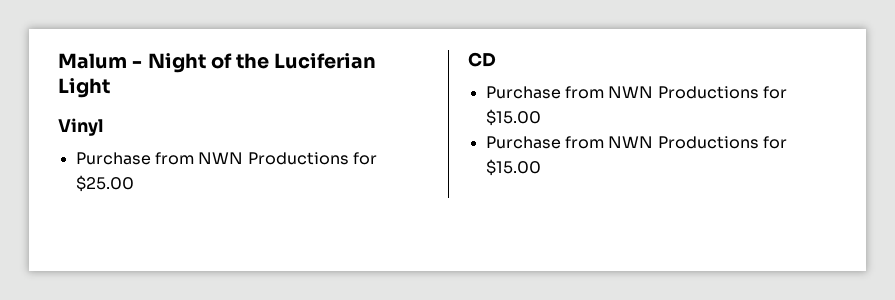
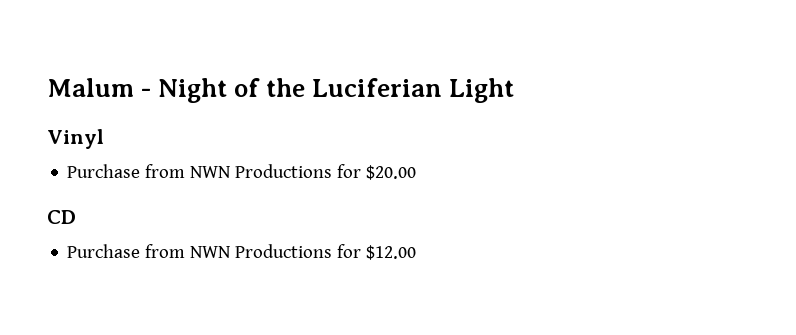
- Purchase from NWN Productions for $25.00
+ Purchase from NWN Productions for $20.00
  CD
- Purchase from NWN Productions for $15.00
- Purchase from NWN Productions for $15.00
+ Purchase from NWN Productions for $12.00

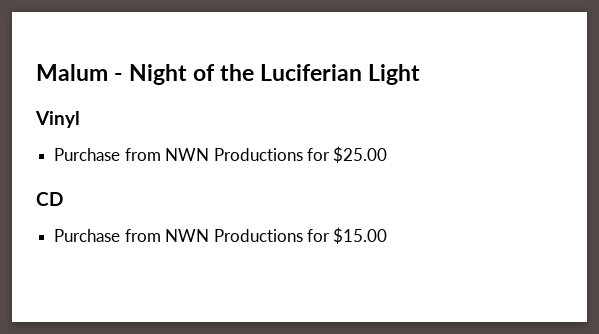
- Purchase from NWN Productions for $20.00
+ Purchase from NWN Productions for $25.00
- Purchase from NWN Productions for $12.00
+ Purchase from NWN Productions for $15.00

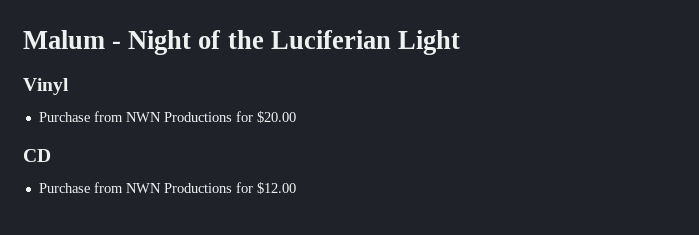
- Purchase from NWN Productions for $25.00
+ Purchase from NWN Productions for $20.00
- Purchase from NWN Productions for $15.00
+ Purchase from NWN Productions for $12.00

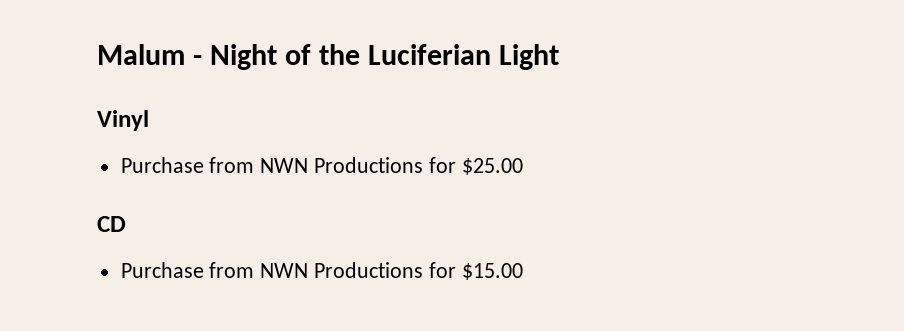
- Purchase from NWN Productions for $20.00
+ Purchase from NWN Productions for $25.00
- Purchase from NWN Productions for $12.00
+ Purchase from NWN Productions for $15.00

